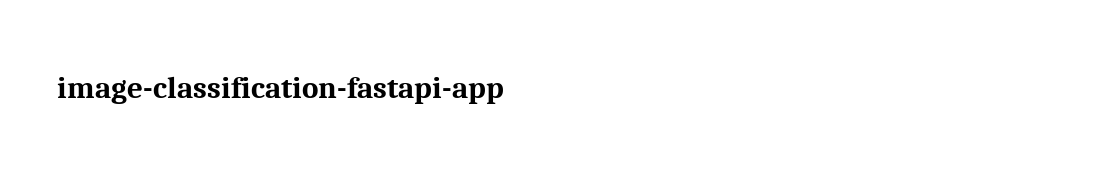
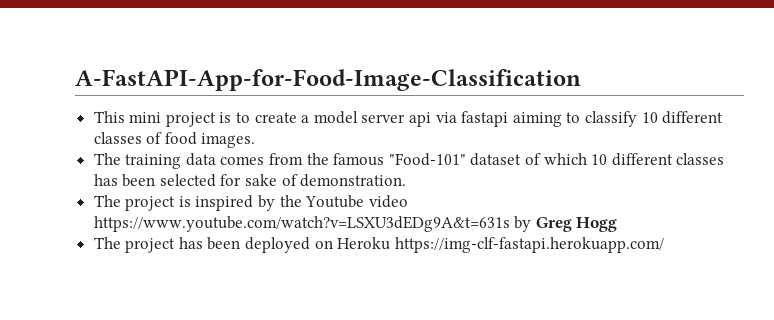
- image-classification-fastapi-app
+ A-FastAPI-App-for-Food-Image-Classification
+ This mini project is to create a model server api via fastapi aiming to classify 10 different classes of food images.
+ The training data comes from the famous "Food-101" dataset of which 10 different classes has been selected for sake of demonstration.
+ The project is inspired by the Youtube video https://www.youtube.com/watch?v=LSXU3dEDg9A&t=631s by Greg Hogg
+ The project has been deployed on Heroku https://img-clf-fastapi.herokuapp.com/

